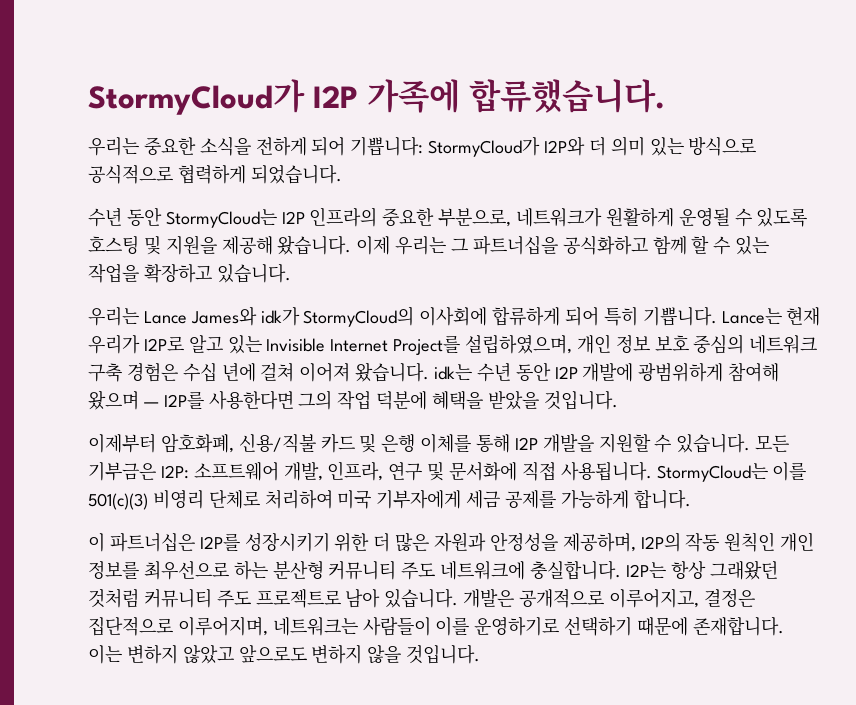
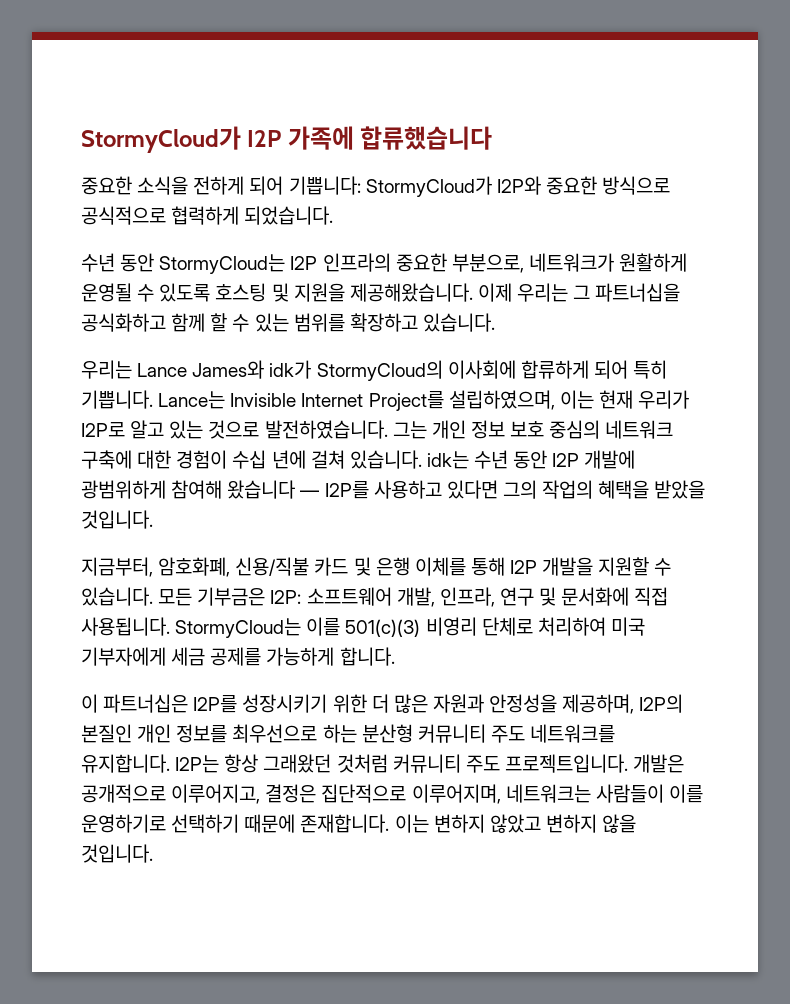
- StormyCloud가 I2P 가족에 합류했습니다.
- 우리는 중요한 소식을 전하게 되어 기쁩니다: StormyCloud가 I2P와 더 의미 있는 방식으로 공식적으로 협력하게 되었습니다.
+ StormyCloud가 I2P 가족에 합류했습니다
+ 중요한 소식을 전하게 되어 기쁩니다: StormyCloud가 I2P와 중요한 방식으로 공식적으로 협력하게 되었습니다.
- 수년 동안 StormyCloud는 I2P 인프라의 중요한 부분으로, 네트워크가 원활하게 운영될 수 있도록 호스팅 및 지원을 제공해 왔습니다.
+ 수년 동안 StormyCloud는 I2P 인프라의 중요한 부분으로, 네트워크가 원활하게 운영될 수 있도록 호스팅 및 지원을 제공해왔습니다.
- 이제 우리는 그 파트너십을 공식화하고 함께 할 수 있는 작업을 확장하고 있습니다.
+ 이제 우리는 그 파트너십을 공식화하고 함께 할 수 있는 범위를 확장하고 있습니다.
- Lance는 현재 우리가 I2P로 알고 있는 Invisible Internet Project를 설립하였으며, 개인 정보 보호 중심의 네트워크 구축 경험은 수십 년에 걸쳐 이어져 왔습니다. idk는 수년 동안 I2P 개발에 광범위하게 참여해 왔으며 — I2P를 사용한다면 그의 작업 덕분에 혜택을 받았을 것입니다.
+ Lance는 Invisible Internet Project를 설립하였으며, 이는 현재 우리가 I2P로 알고 있는 것으로 발전하였습니다. 그는 개인 정보 보호 중심의 네트워크 구축에 대한 경험이 수십 년에 걸쳐 있습니다. idk는 수년 동안 I2P 개발에 광범위하게 참여해 왔습니다 — I2P를 사용하고 있다면 그의 작업의 혜택을 받았을 것입니다.
- 이제부터 암호화폐, 신용/직불 카드 및 은행 이체를 통해 I2P 개발을 지원할 수 있습니다.
+ 지금부터, 암호화폐, 신용/직불 카드 및 은행 이체를 통해 I2P 개발을 지원할 수 있습니다.
- 이 파트너십은 I2P를 성장시키기 위한 더 많은 자원과 안정성을 제공하며, I2P의 작동 원칙인 개인 정보를 최우선으로 하는 분산형 커뮤니티 주도 네트워크에 충실합니다.
+ 이 파트너십은 I2P를 성장시키기 위한 더 많은 자원과 안정성을 제공하며, I2P의 본질인 개인 정보를 최우선으로 하는 분산형 커뮤니티 주도 네트워크를 유지합니다.
- I2P는 항상 그래왔던 것처럼 커뮤니티 주도 프로젝트로 남아 있습니다.
+ I2P는 항상 그래왔던 것처럼 커뮤니티 주도 프로젝트입니다.
- 이는 변하지 않았고 앞으로도 변하지 않을 것입니다.
+ 이는 변하지 않았고 변하지 않을 것입니다.

